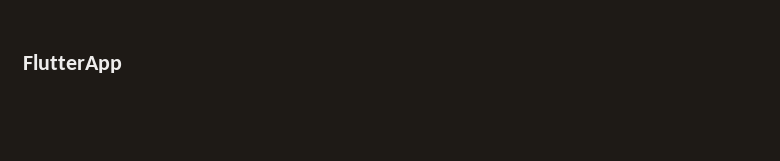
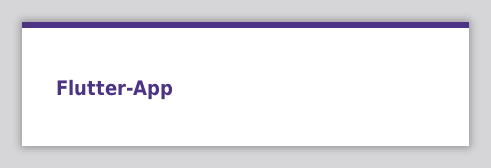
- FlutterApp
+ Flutter-App

